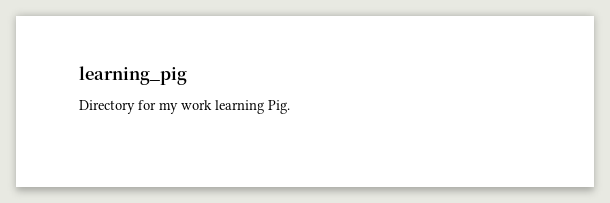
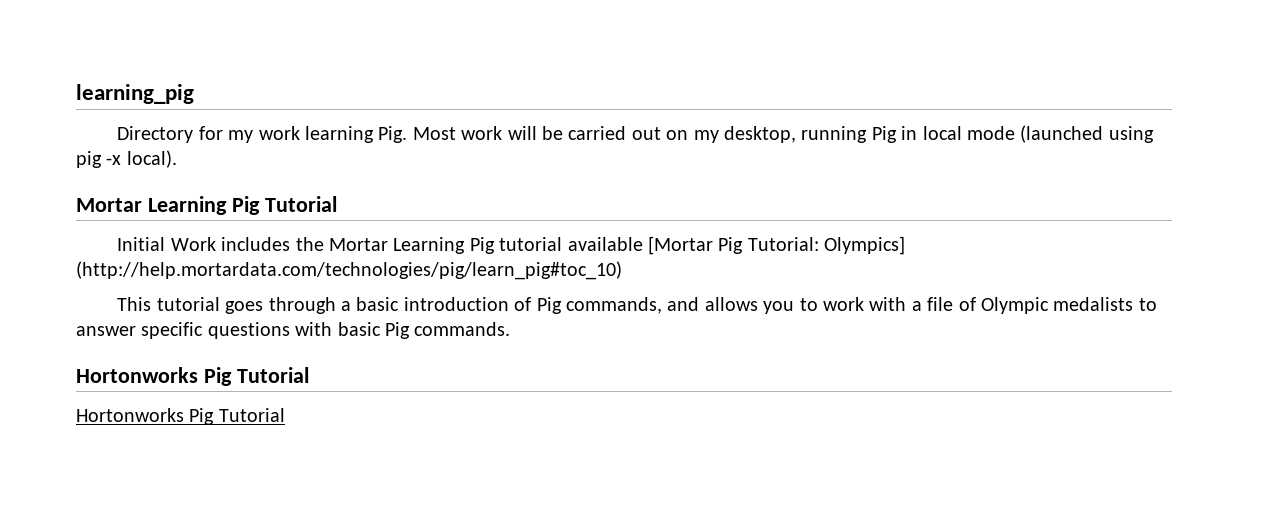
- Directory for my work learning Pig.
+ Directory for my work learning Pig. Most work will be carried out on my desktop, running Pig in local mode (launched using pig -x local).
+ Mortar Learning Pig Tutorial
+ Initial Work includes the Mortar Learning Pig tutorial available [Mortar Pig Tutorial: Olympics] (http://help.mortardata.com/technologies/pig/learn_pig#toc_10)
+ This tutorial goes through a basic introduction of Pig commands, and allows you to work with a file of Olympic medalists to answer specific questions with basic Pig commands.
+ Hortonworks Pig Tutorial
+ Hortonworks Pig Tutorial

